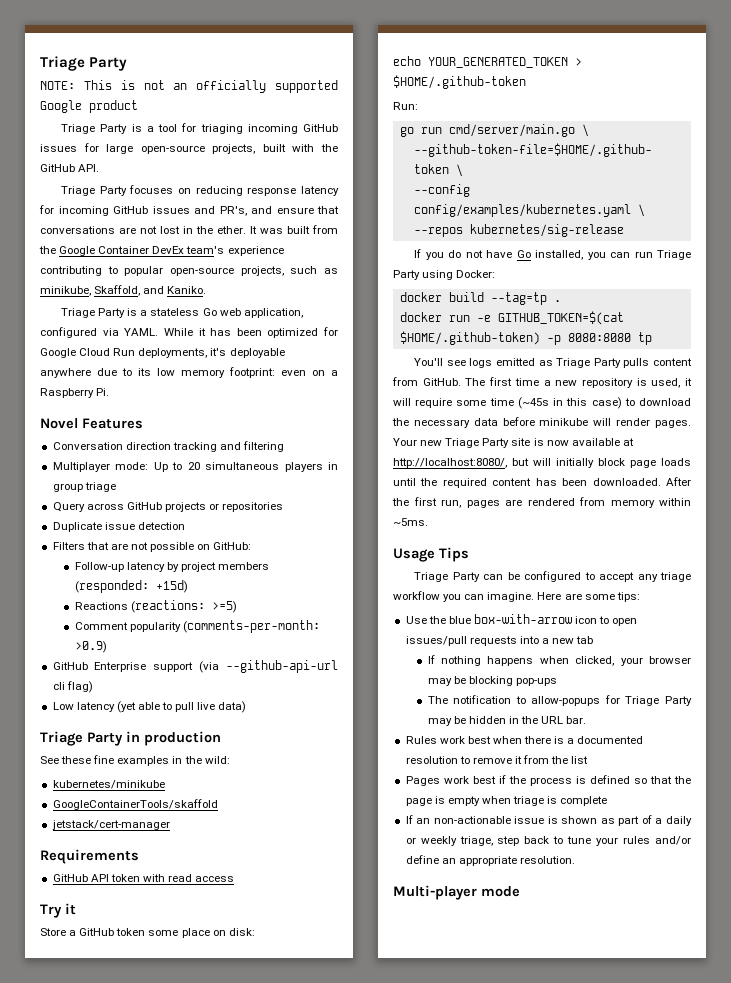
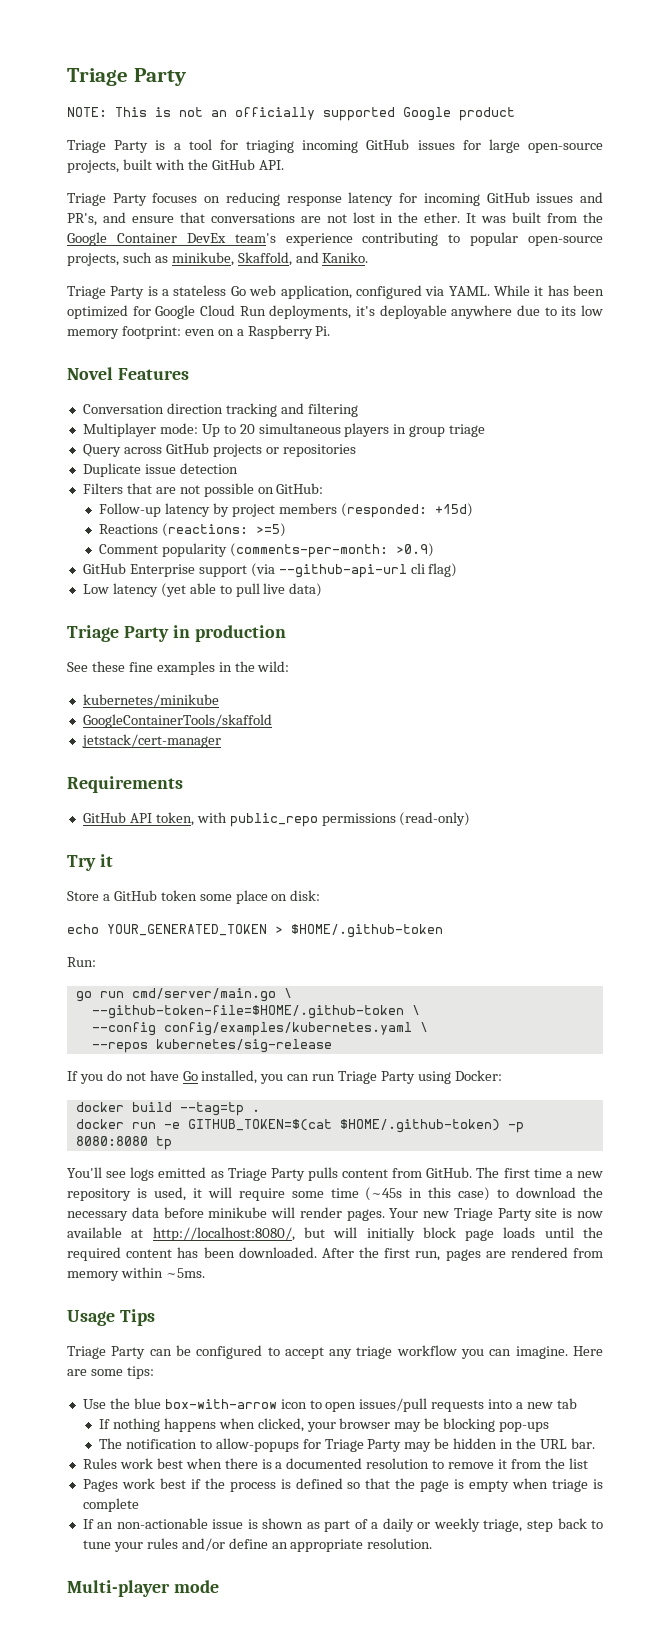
- GitHub API token with read access
+ GitHub API token, with public_repo permissions (read-only)

